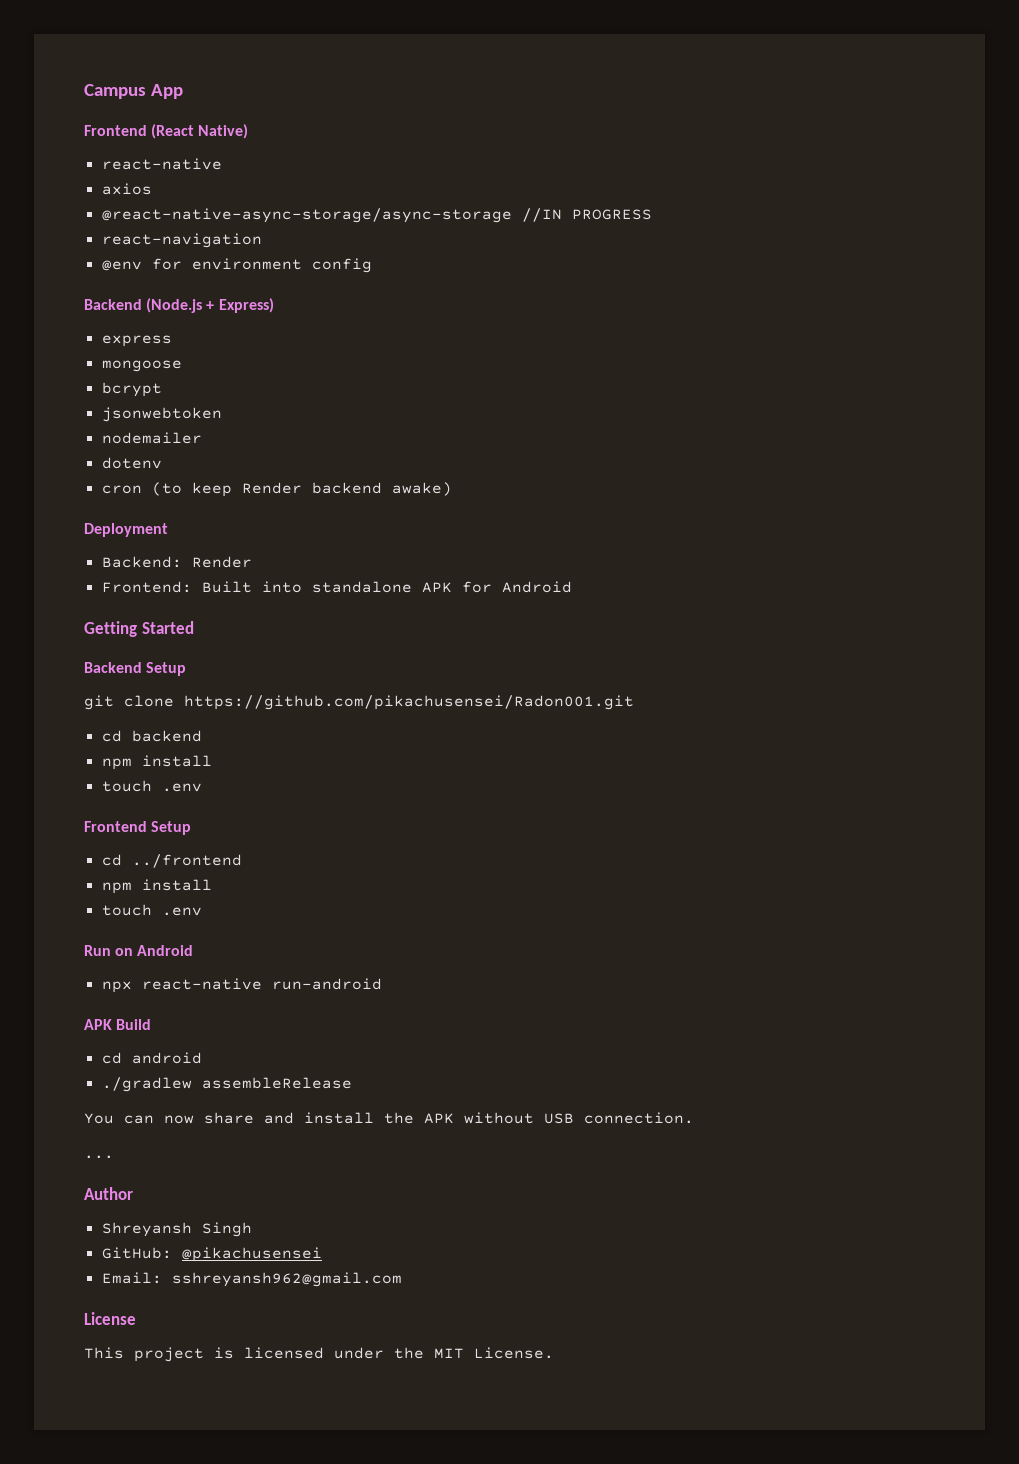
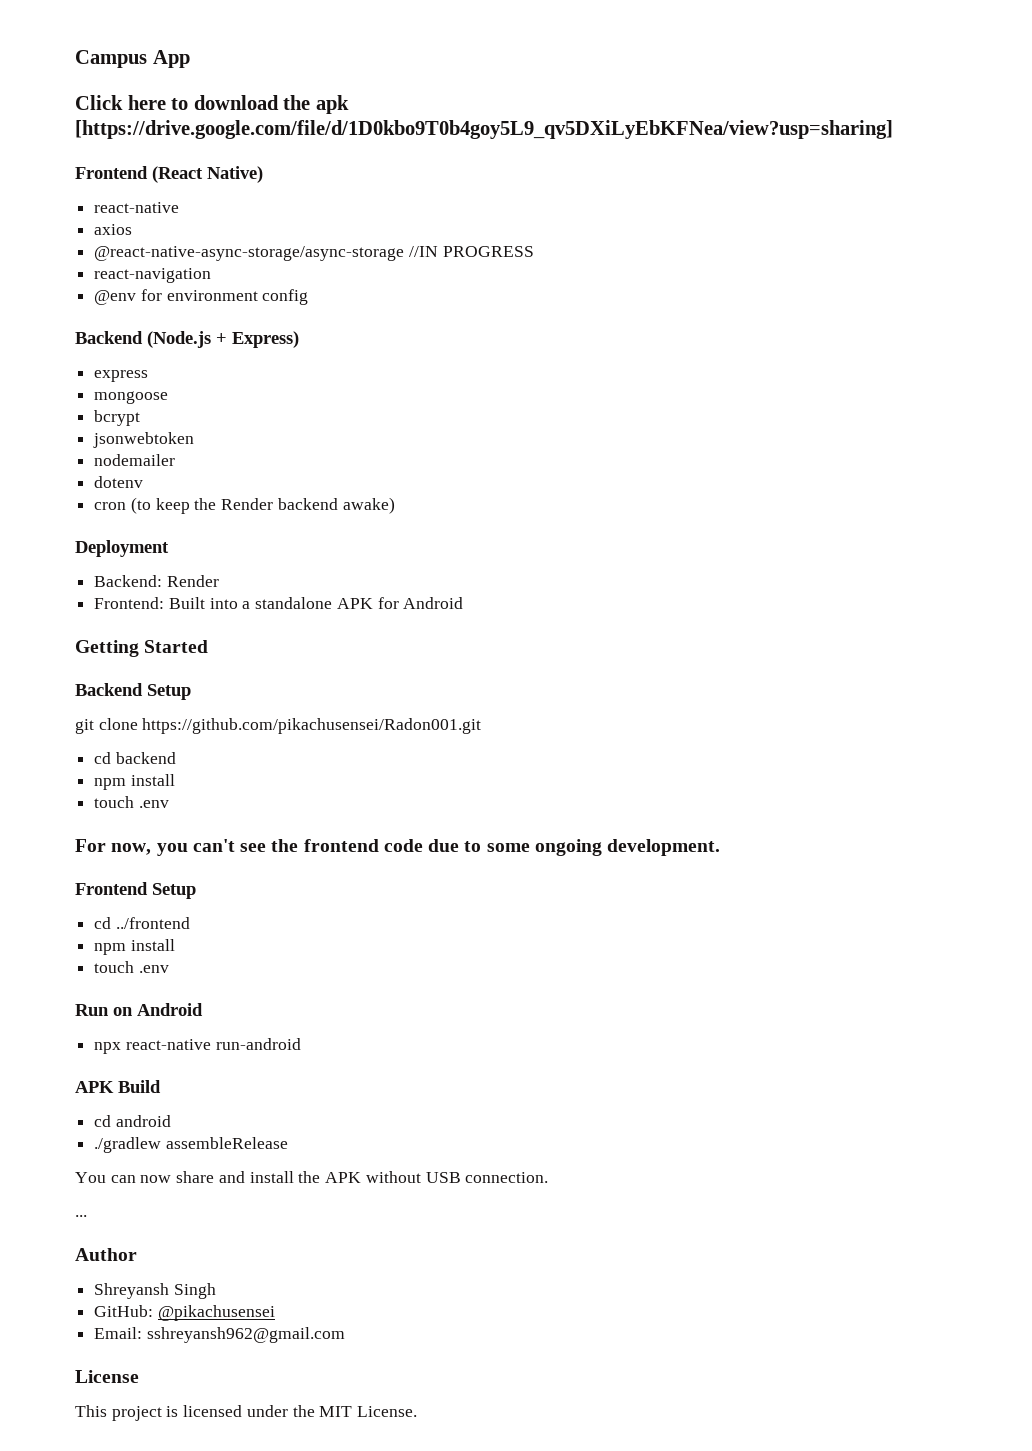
+ Click here to download the apk [https://drive.google.com/file/d/1D0kbo9T0b4goy5L9_qv5DXiLyEbKFNea/view?usp=sharing]
- cron (to keep Render backend awake)
+ cron (to keep the Render backend awake)
- Frontend: Built into standalone APK for Android
+ Frontend: Built into a standalone APK for Android
+ For now, you can't see the frontend code due to some ongoing development.

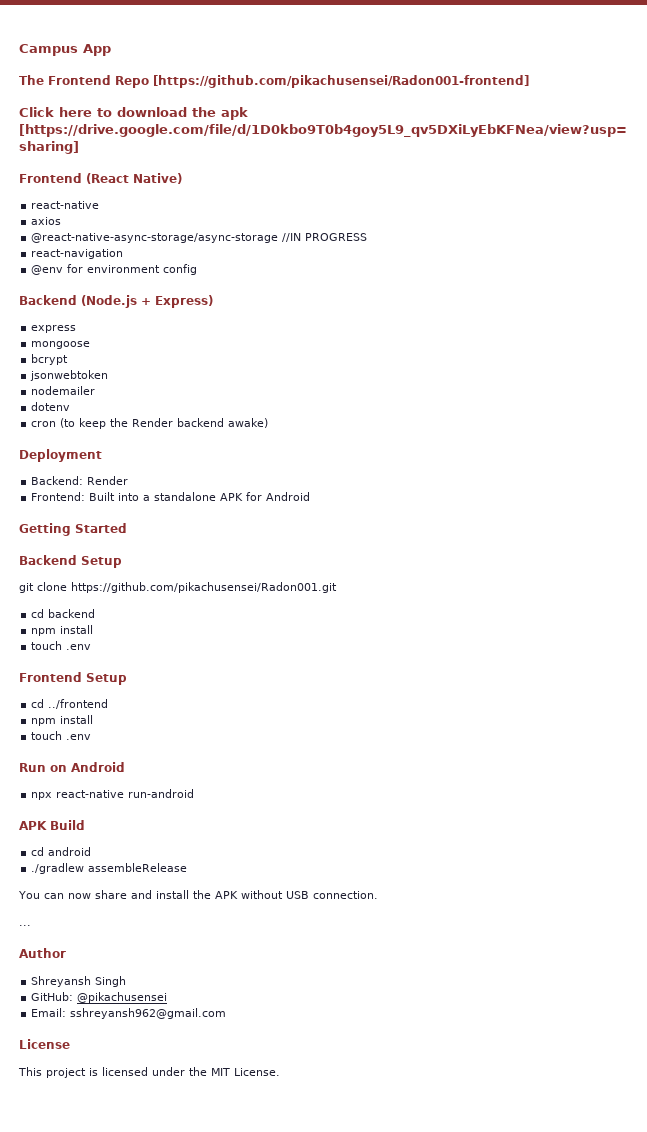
+ The Frontend Repo [https://github.com/pikachusensei/Radon001-frontend]
- For now, you can't see the frontend code due to some ongoing development.

